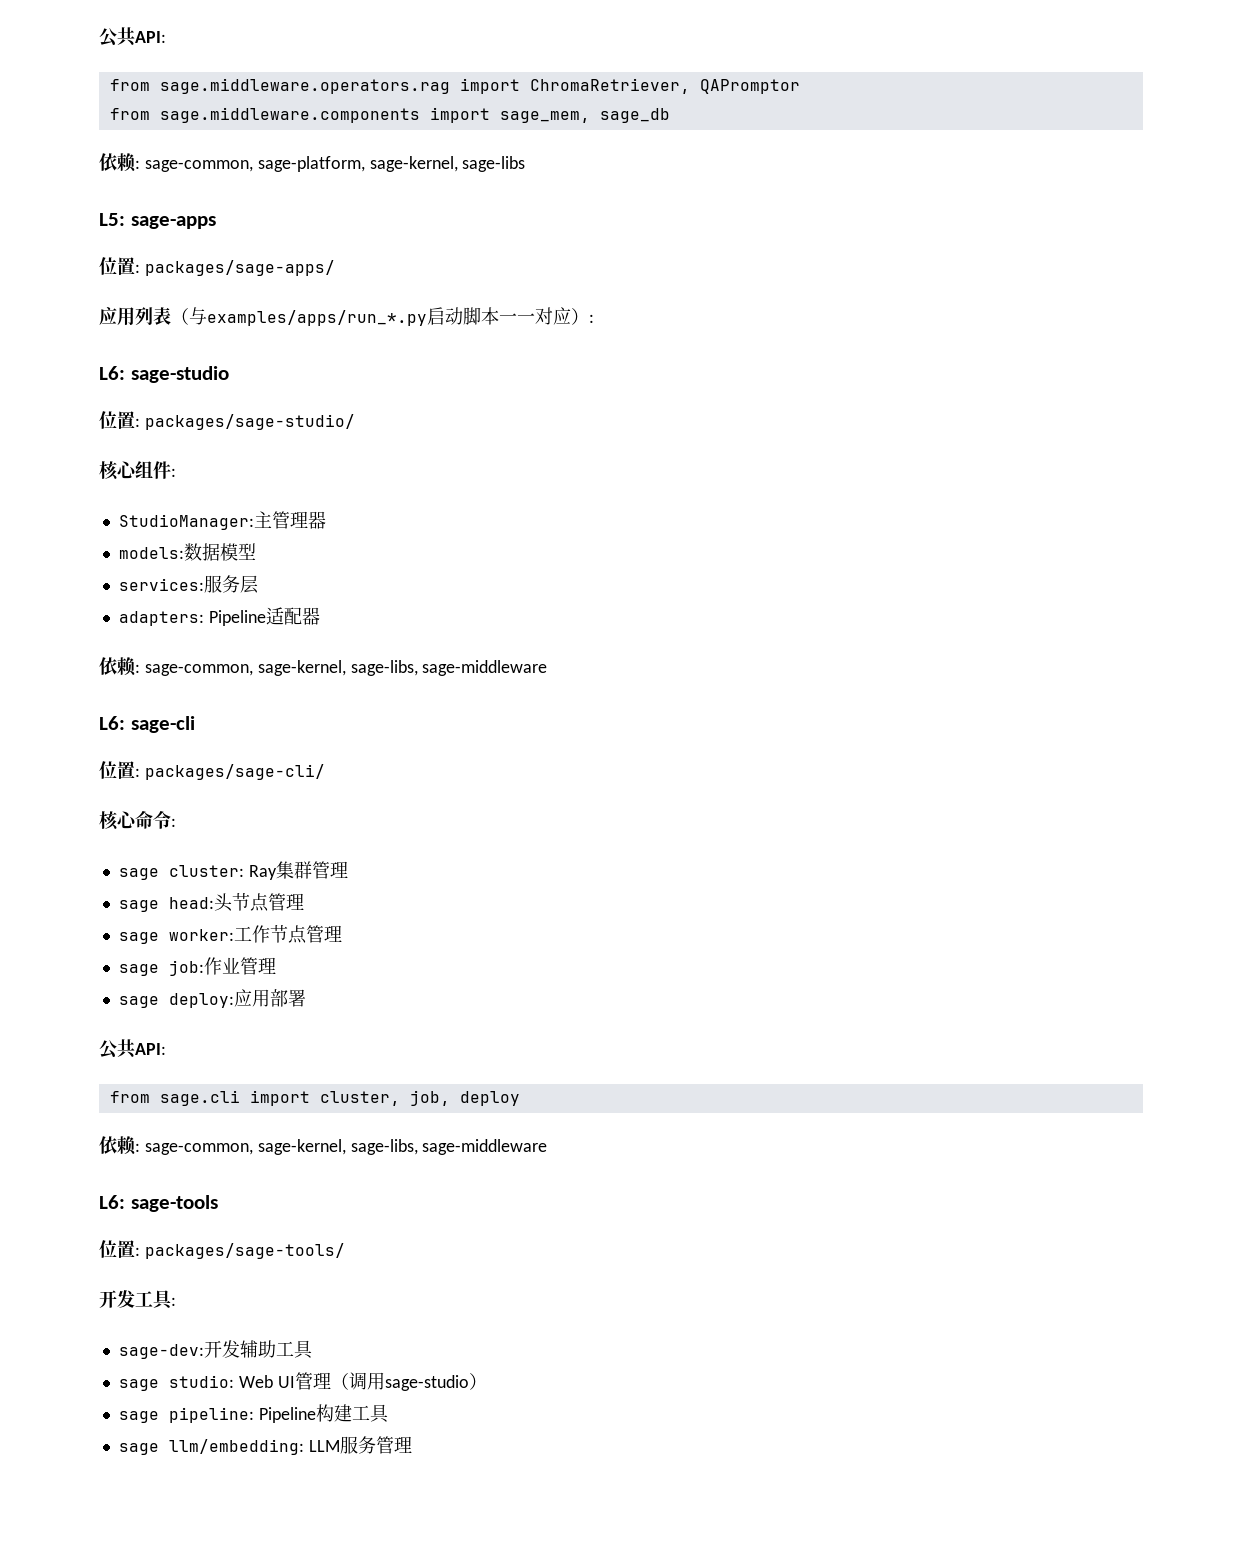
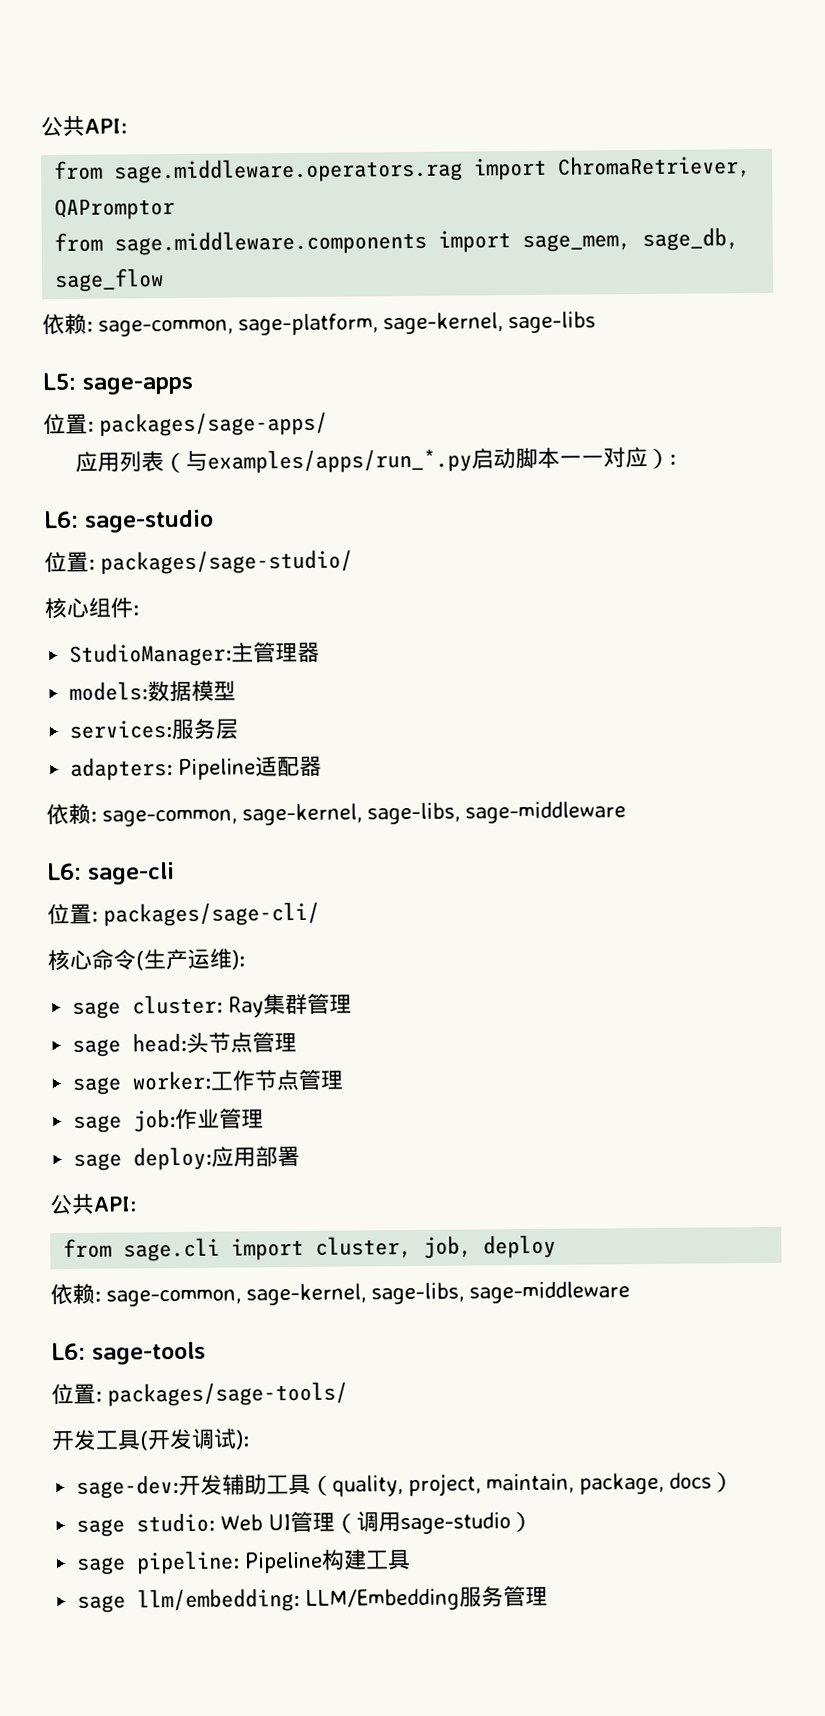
- from sage.middleware.components import sage_mem, sage_db
+ from sage.middleware.components import sage_mem, sage_db, sage_flow
- 核心命令:
+ 核心命令(生产运维):
- 开发工具:
+ 开发工具(开发调试):
- sage-dev:开发辅助工具
+ sage-dev:开发辅助工具（quality, project, maintain, package, docs）
- sage llm/embedding: LLM服务管理
+ sage llm/embedding: LLM/Embedding服务管理

